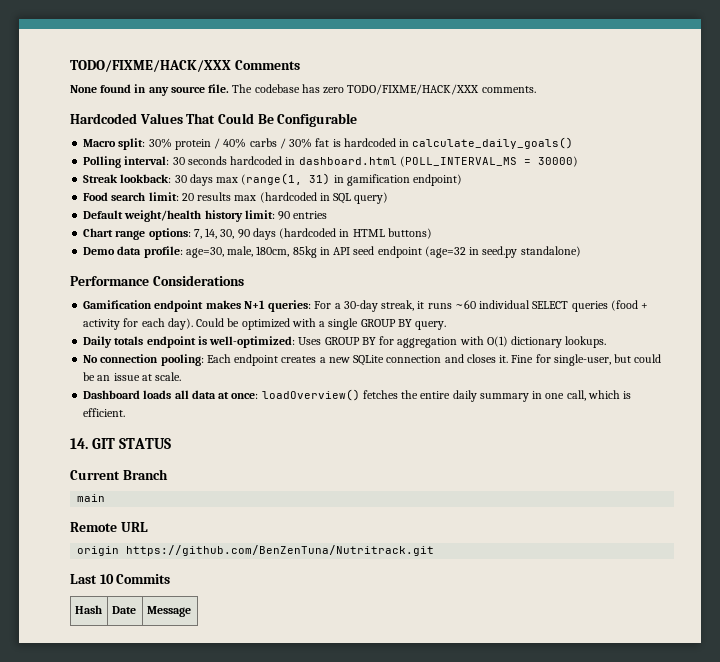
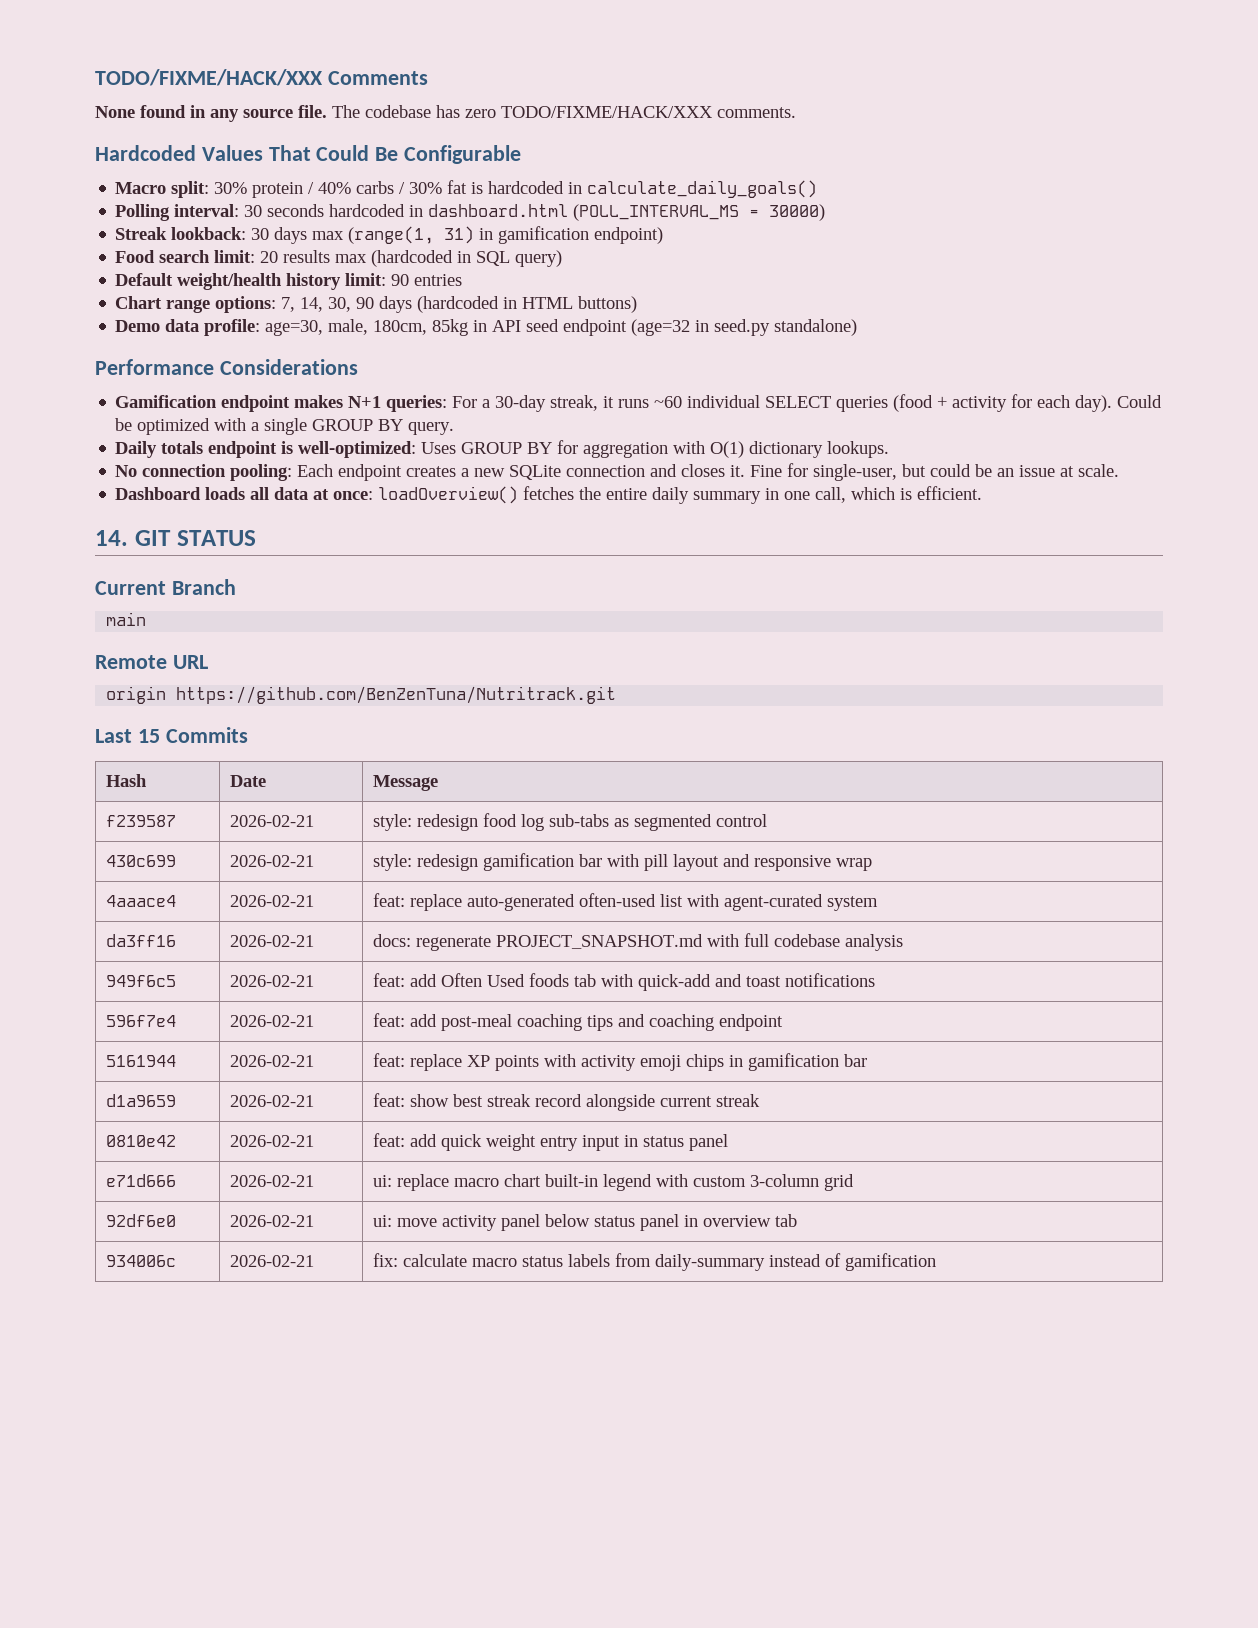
- Last 10 Commits
+ Last 15 Commits
+ f239587 | 2026-02-21 | style: redesign food log sub-tabs as segmented control
+ 430c699 | 2026-02-21 | style: redesign gamification bar with pill layout and responsive wrap
+ 4aaace4 | 2026-02-21 | feat: replace auto-generated often-used list with agent-curated system
+ da3ff16 | 2026-02-21 | docs: regenerate PROJECT_SNAPSHOT.md with full codebase analysis
+ 949f6c5 | 2026-02-21 | feat: add Often Used foods tab with quick-add and toast notifications
+ 596f7e4 | 2026-02-21 | feat: add post-meal coaching tips and coaching endpoint
+ 5161944 | 2026-02-21 | feat: replace XP points with activity emoji chips in gamification bar
+ d1a9659 | 2026-02-21 | feat: show best streak record alongside current streak
+ 0810e42 | 2026-02-21 | feat: add quick weight entry input in status panel
+ e71d666 | 2026-02-21 | ui: replace macro chart built-in legend with custom 3-column grid
+ 92df6e0 | 2026-02-21 | ui: move activity panel below status panel in overview tab
+ 934006c | 2026-02-21 | fix: calculate macro status labels from daily-summary instead of gamification

